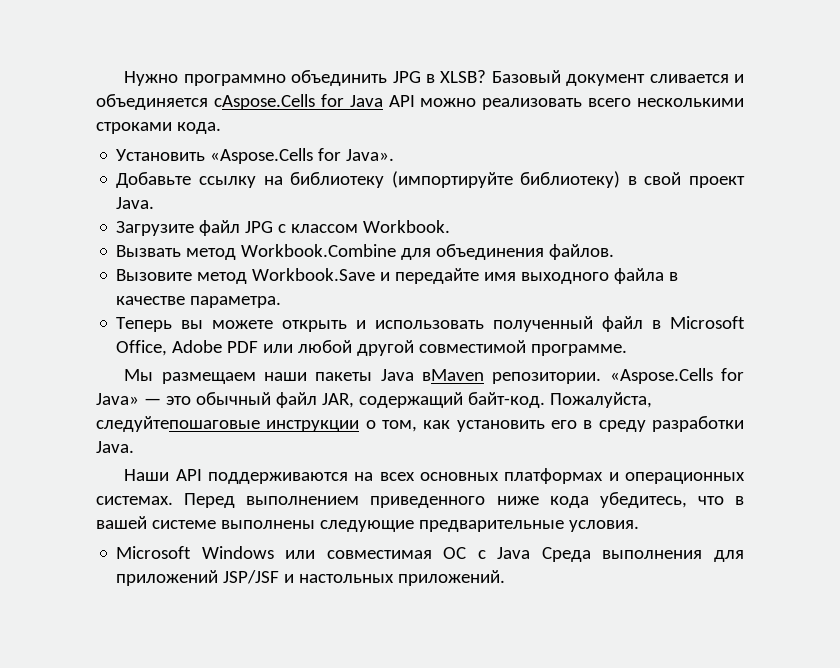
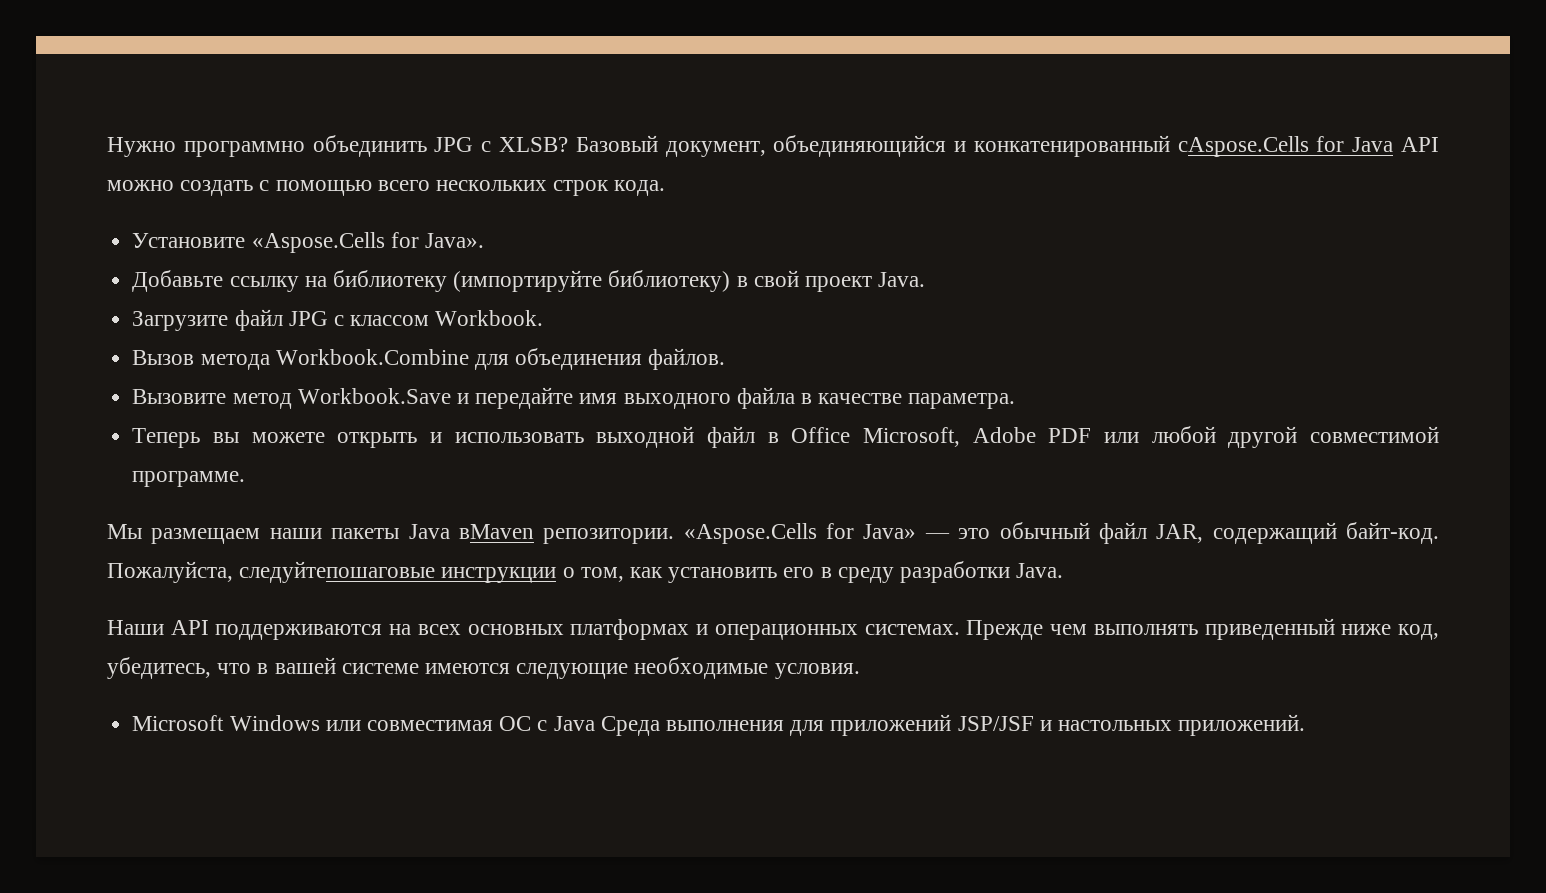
- Нужно программно объединить JPG в XLSB?
+ Нужно программно объединить JPG с XLSB?
- Базовый документ сливается и объединяется сAspose.Cells for Java API можно реализовать всего несколькими строками кода.
+ Базовый документ, объединяющийся и конкатенированный сAspose.Cells for Java API можно создать с помощью всего нескольких строк кода.
- Установить «Aspose.Cells for Java».
+ Установите «Aspose.Cells for Java».
- Вызвать метод Workbook.Combine для объединения файлов.
+ Вызов метода Workbook.Combine для объединения файлов.
- Теперь вы можете открыть и использовать полученный файл в Microsoft Office, Adobe PDF или любой другой совместимой программе.
+ Теперь вы можете открыть и использовать выходной файл в Office Microsoft, Adobe PDF или любой другой совместимой программе.
- Перед выполнением приведенного ниже кода убедитесь, что в вашей системе выполнены следующие предварительные условия.
+ Прежде чем выполнять приведенный ниже код, убедитесь, что в вашей системе имеются следующие необходимые условия.

